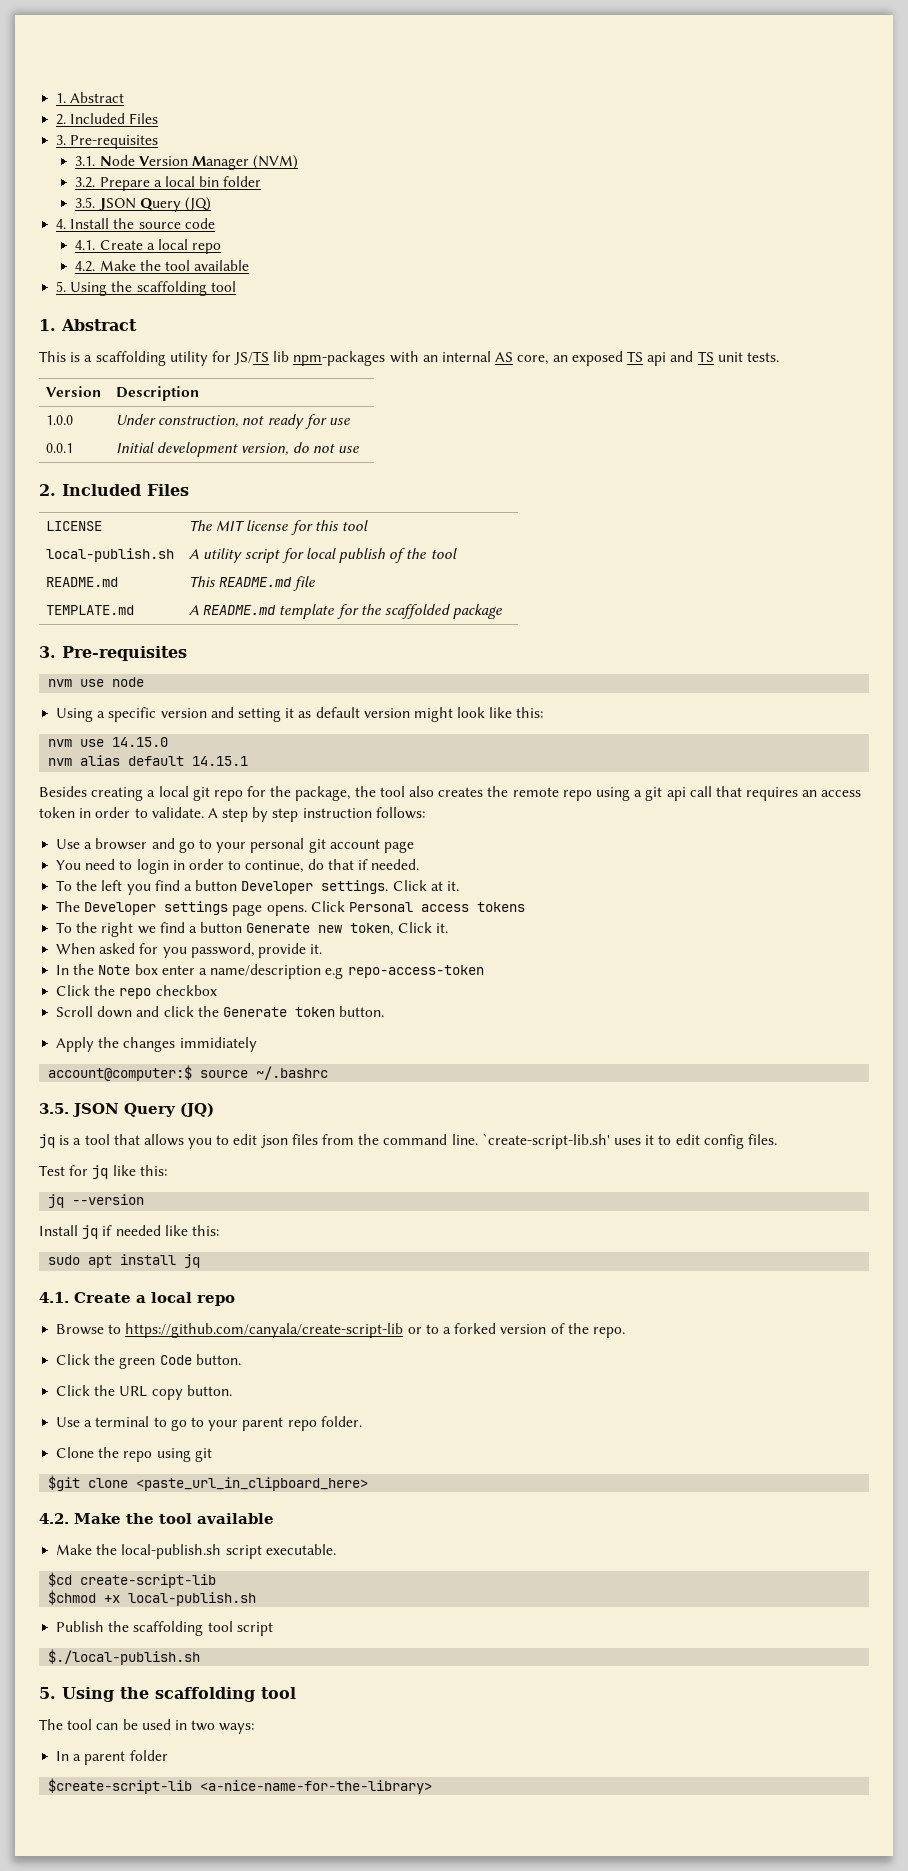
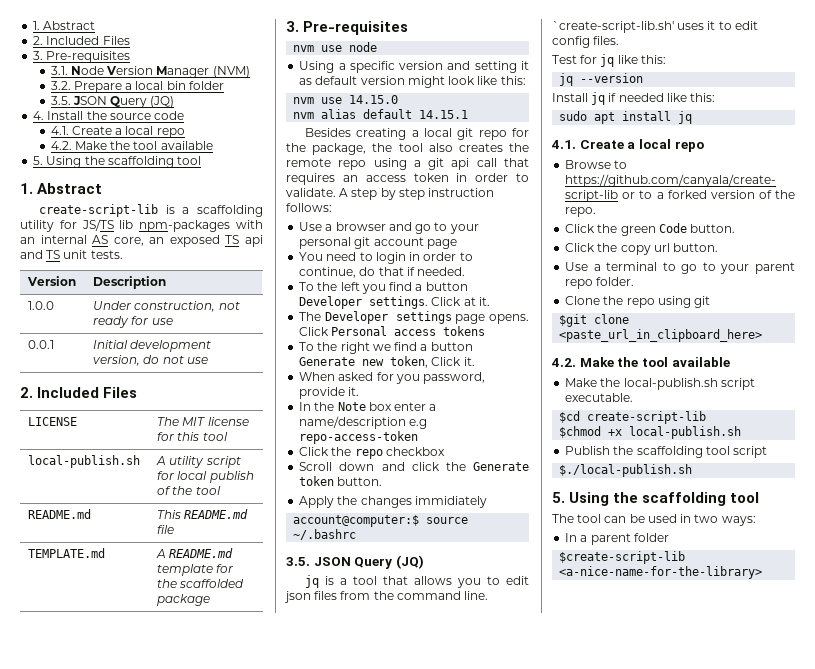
- This is a scaffolding utility for JS/TS lib npm-packages with an internal AS core, an exposed TS api and TS unit tests.
+ create-script-lib is a scaffolding utility for JS/TS lib npm-packages with an internal AS core, an exposed TS api and TS unit tests.
- Click the URL copy button.
+ Click the copy url button.

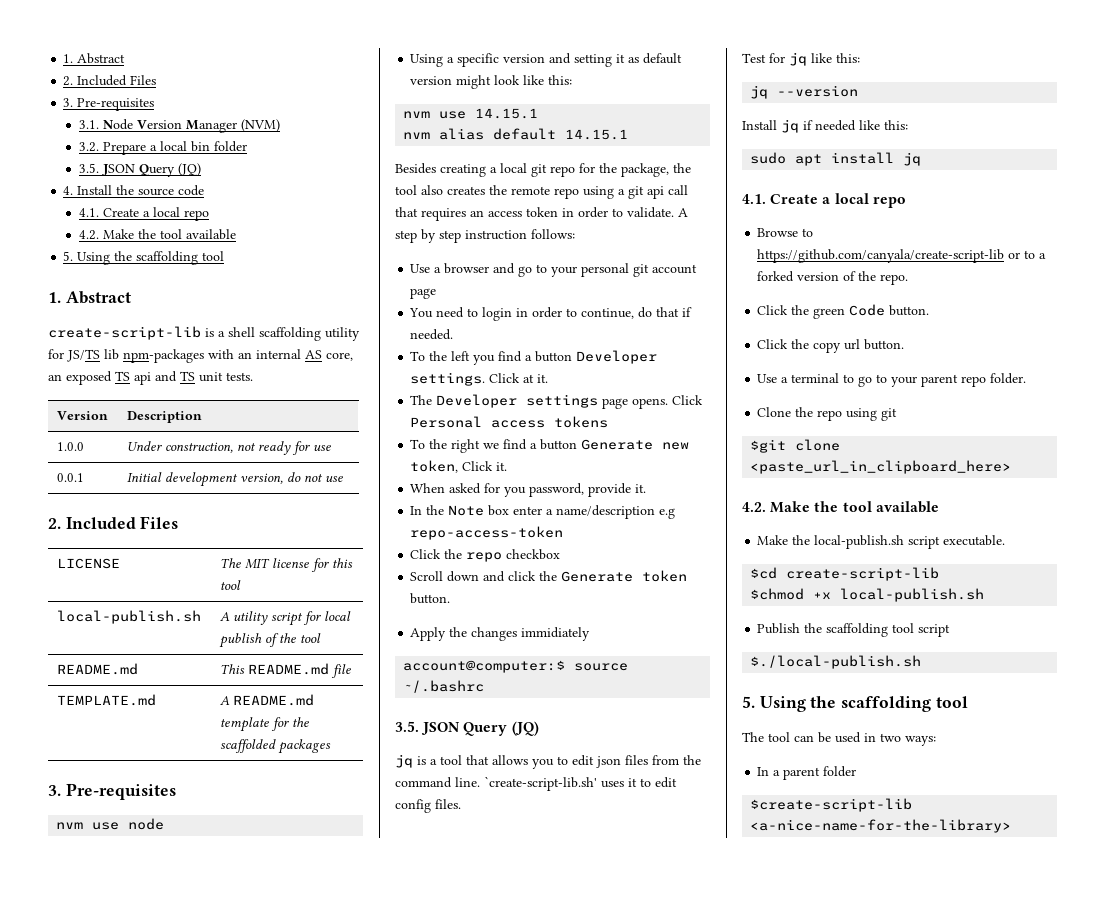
- create-script-lib is a scaffolding utility for JS/TS lib npm-packages with an internal AS core, an exposed TS api and TS unit tests.
+ create-script-lib is a shell scaffolding utility for JS/TS lib npm-packages with an internal AS core, an exposed TS api and TS unit tests.
- TEMPLATE.md | A README.md template for the scaffolded package
+ TEMPLATE.md | A README.md template for the scaffolded packages
- nvm use 14.15.0
+ nvm use 14.15.1

